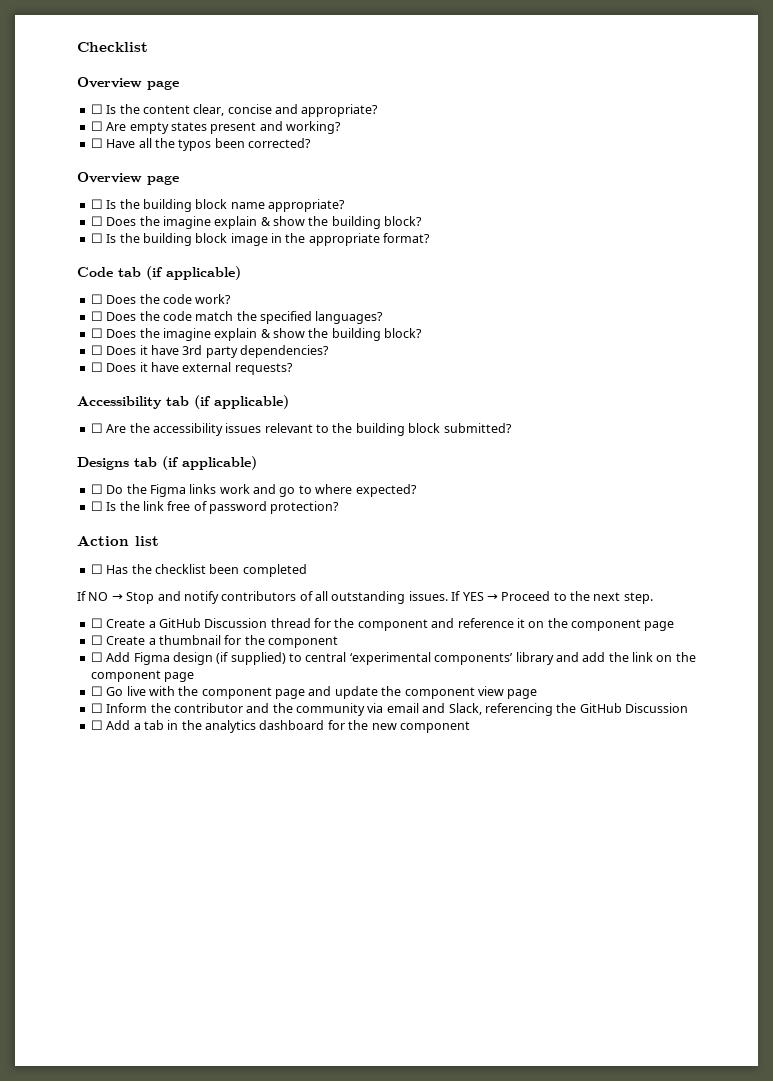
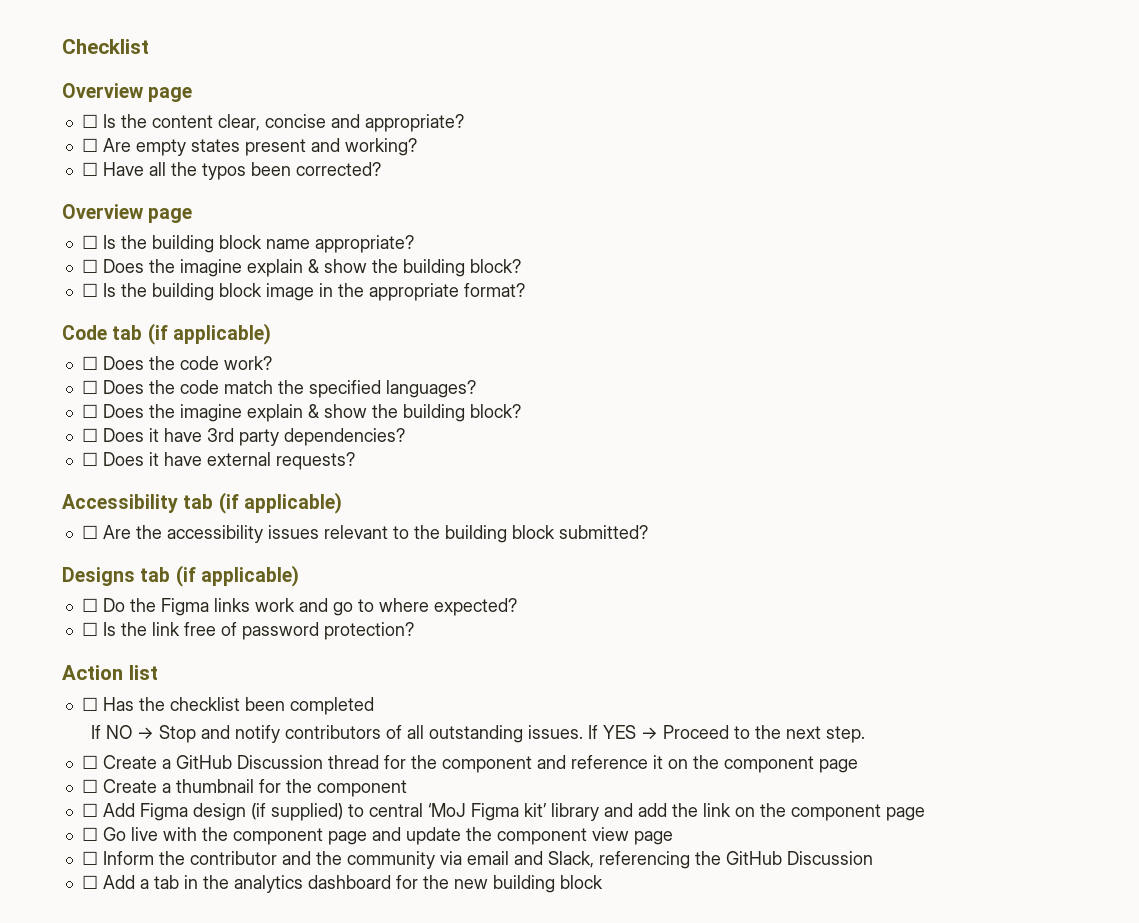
- ☐ Add Figma design (if supplied) to central ‘experimental components’ library and add the link on the component page
+ ☐ Add Figma design (if supplied) to central ‘MoJ Figma kit’ library and add the link on the component page
- ☐ Add a tab in the analytics dashboard for the new component
+ ☐ Add a tab in the analytics dashboard for the new building block

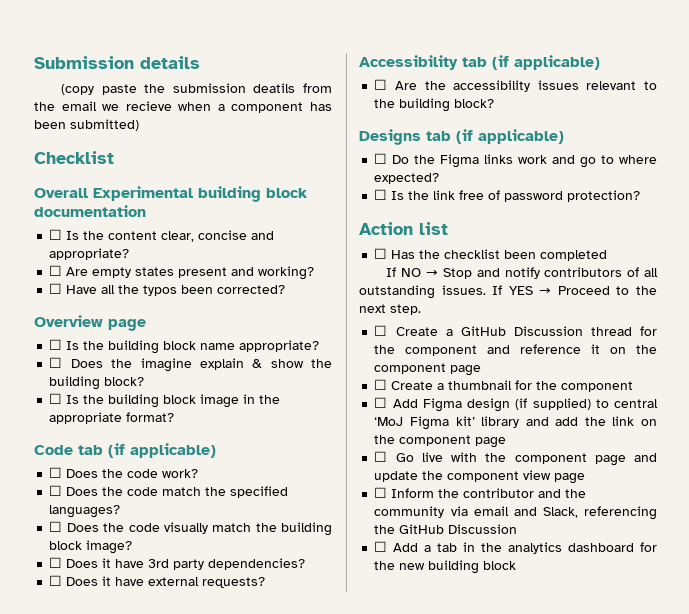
+ Submission details
+ (copy paste the submission deatils from the email we recieve when a component has been submitted)
  Checklist
- Overview page
+ Overall Experimental building block documentation
  ☐ Does the code match the specified languages?
- ☐ Does the imagine explain & show the building block?
+ ☐ Does the code visually match the building block image?
- ☐ Are the accessibility issues relevant to the building block submitted?
+ ☐ Are the accessibility issues relevant to the building block?

